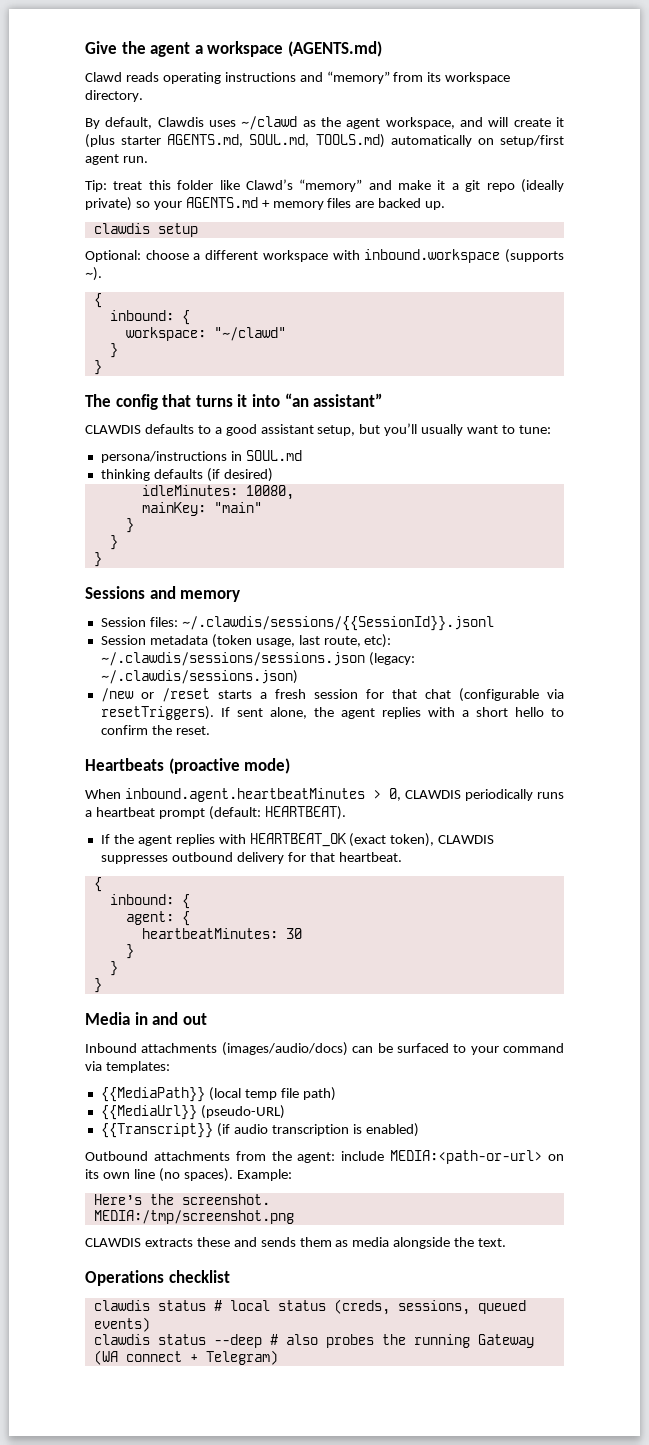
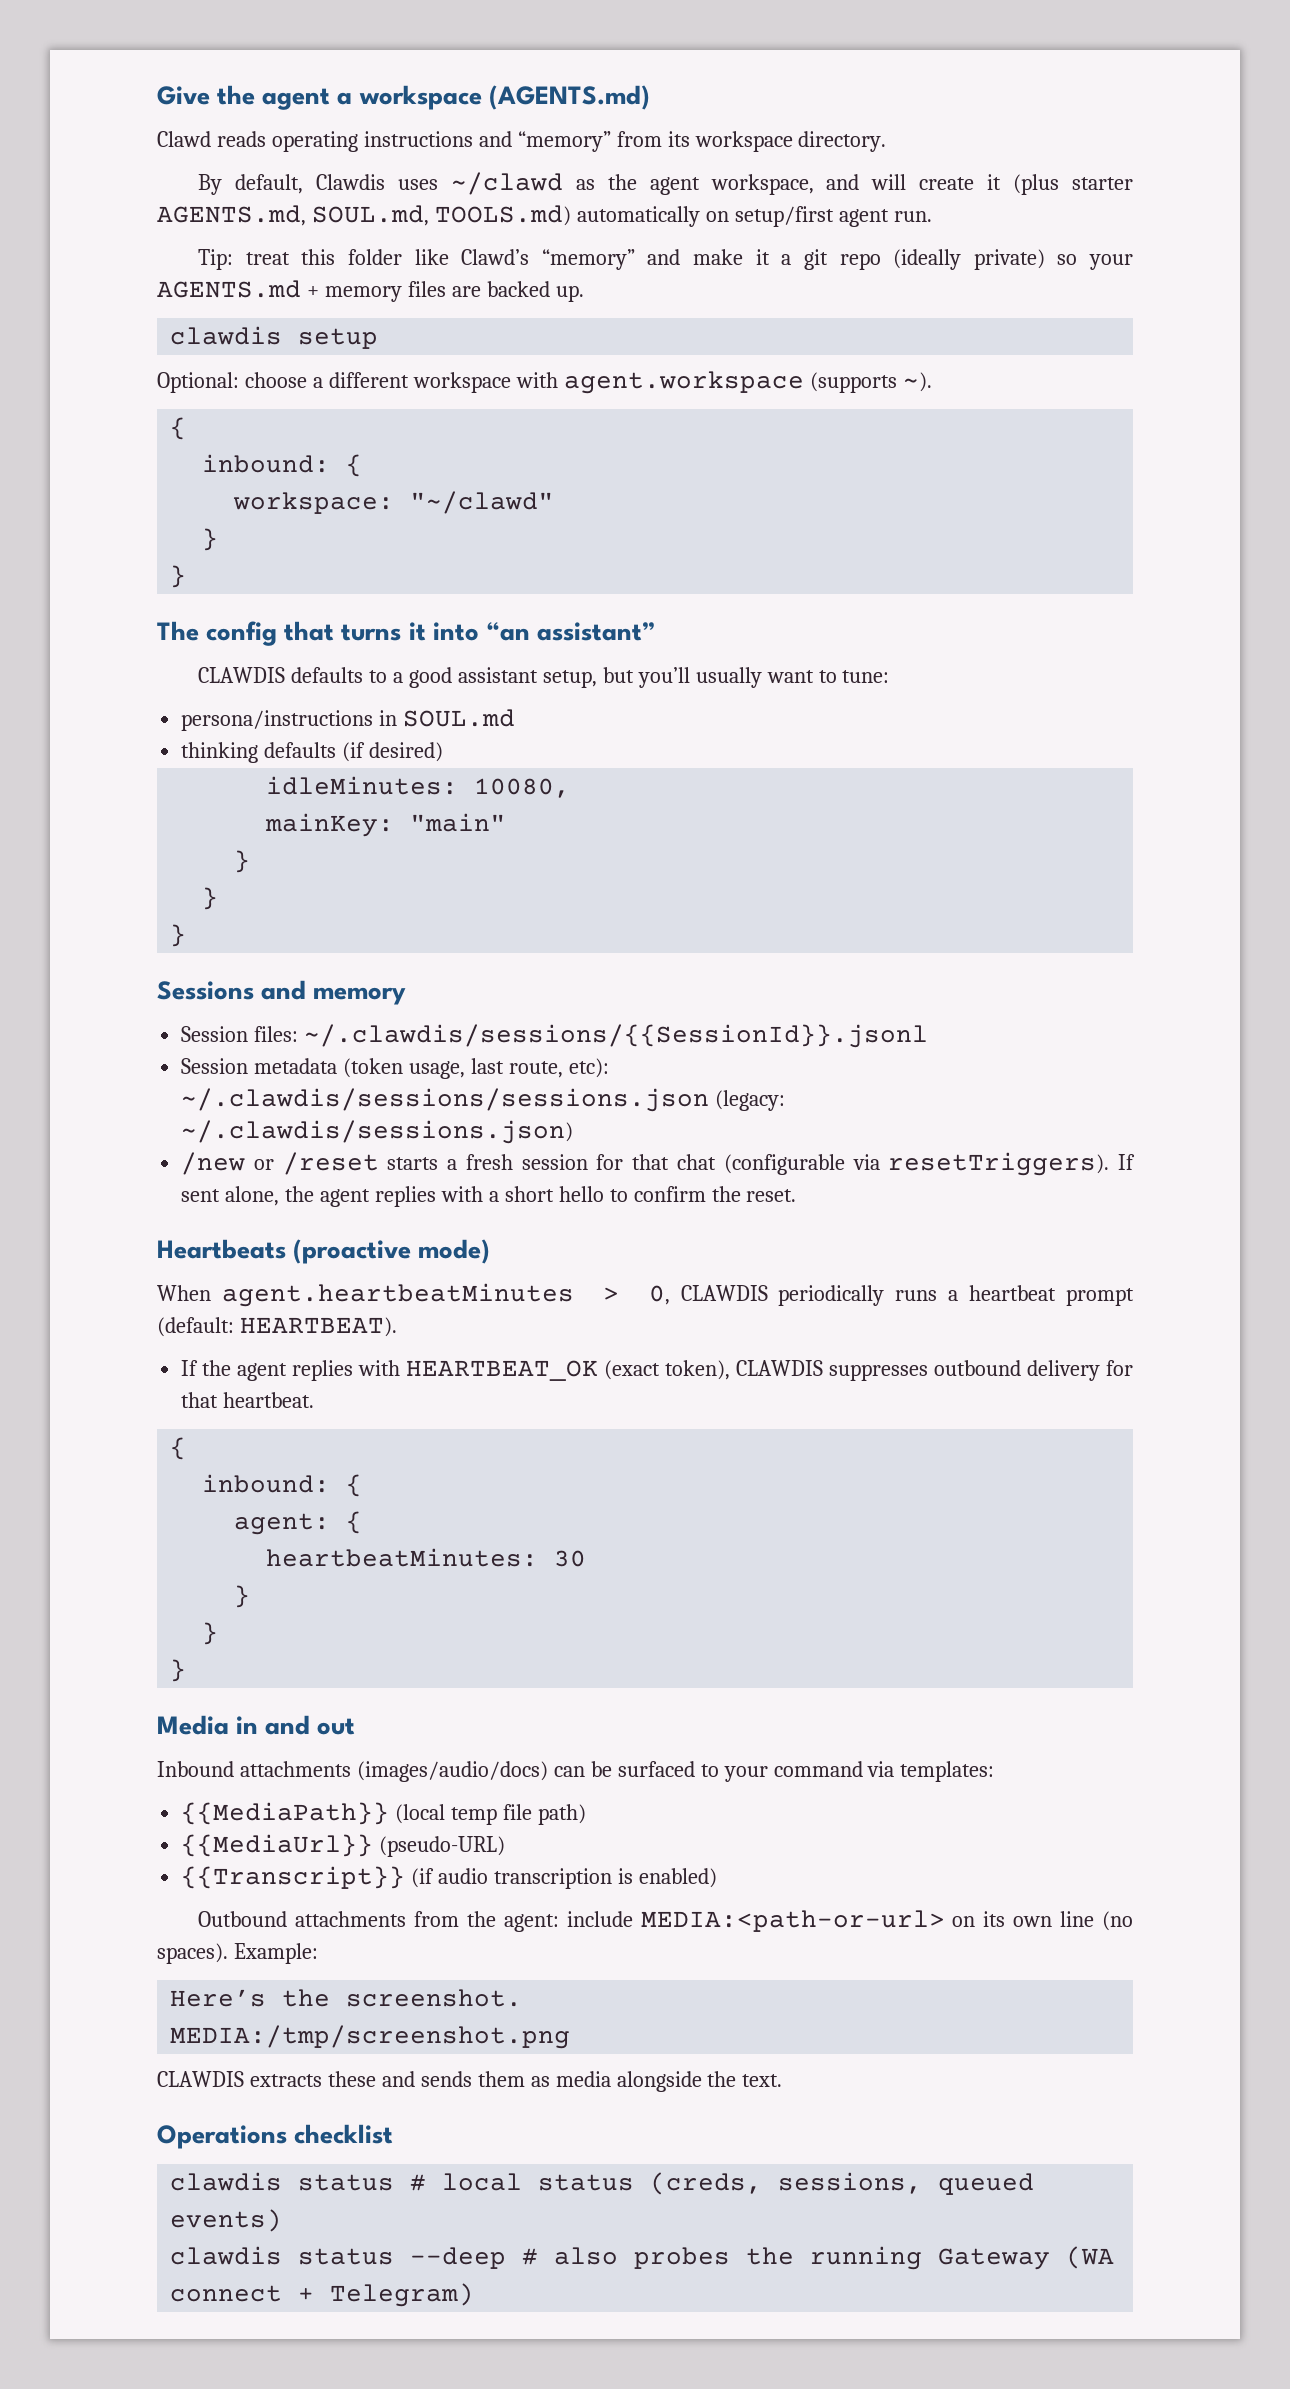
- Optional: choose a different workspace with inbound.workspace (supports ~).
+ Optional: choose a different workspace with agent.workspace (supports ~).
- When inbound.agent.heartbeatMinutes > 0, CLAWDIS periodically runs a heartbeat prompt (default: HEARTBEAT).
+ When agent.heartbeatMinutes > 0, CLAWDIS periodically runs a heartbeat prompt (default: HEARTBEAT).

